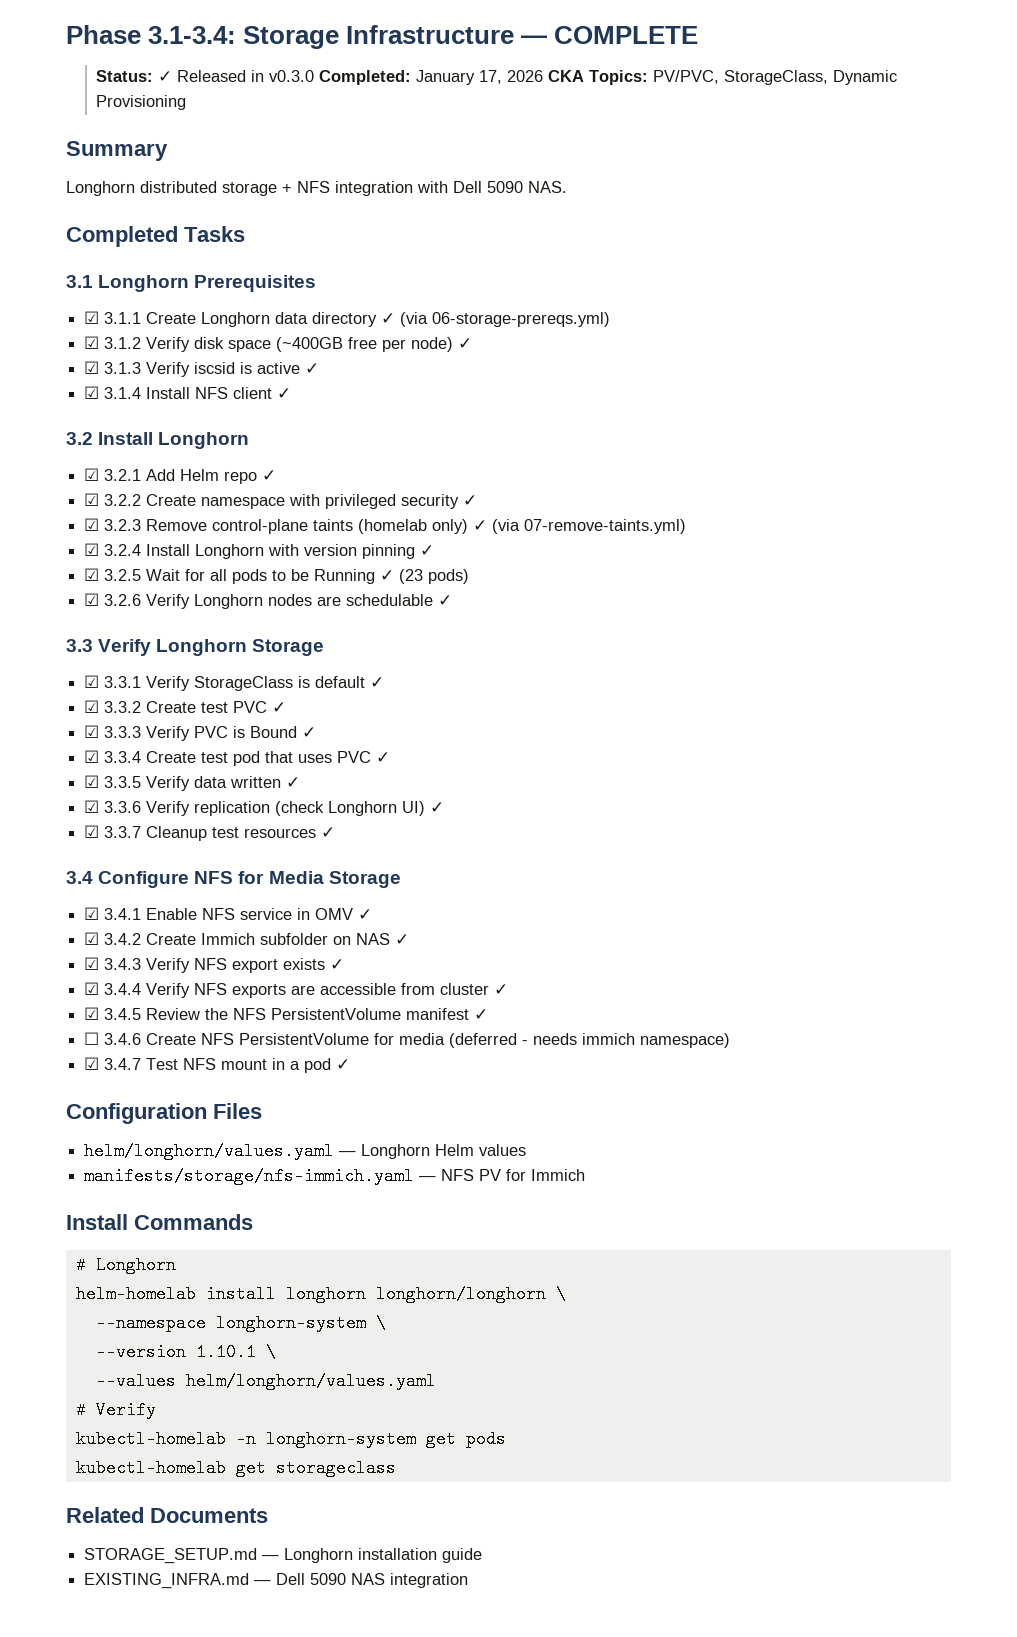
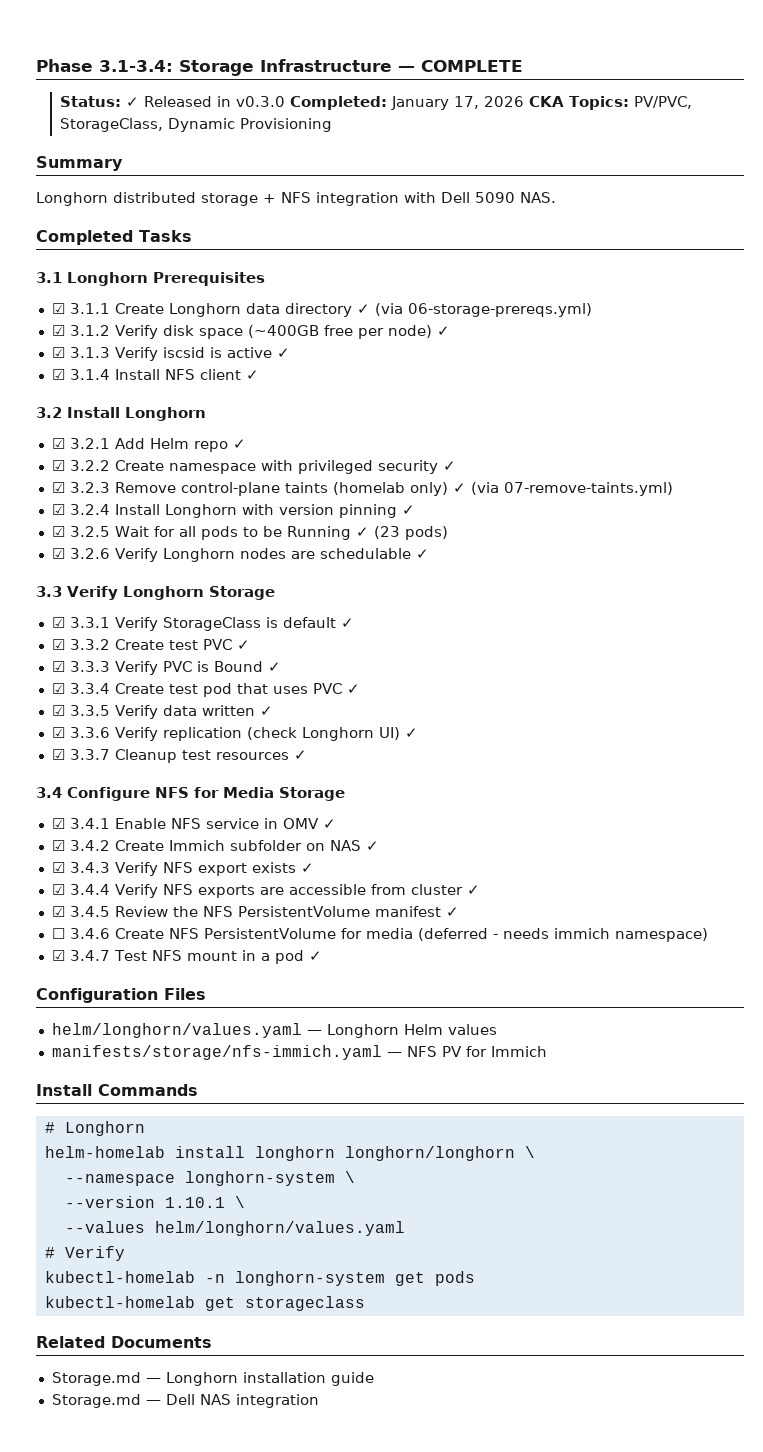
- STORAGE_SETUP.md — Longhorn installation guide
+ Storage.md — Longhorn installation guide
- EXISTING_INFRA.md — Dell 5090 NAS integration
+ Storage.md — Dell NAS integration

